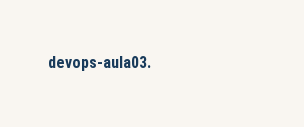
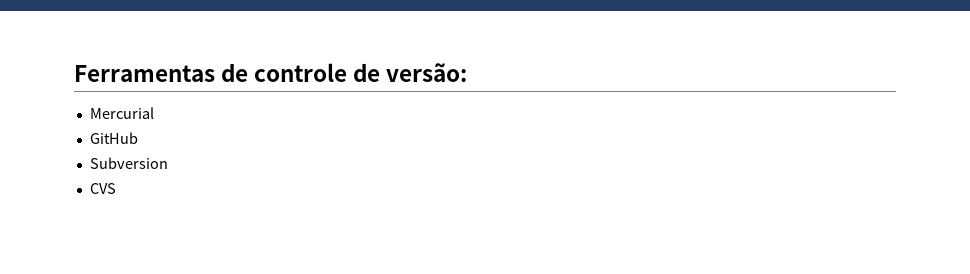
- devops-aula03.
+ Ferramentas de controle de versão:
+ Mercurial
+ GitHub
+ Subversion
+ CVS

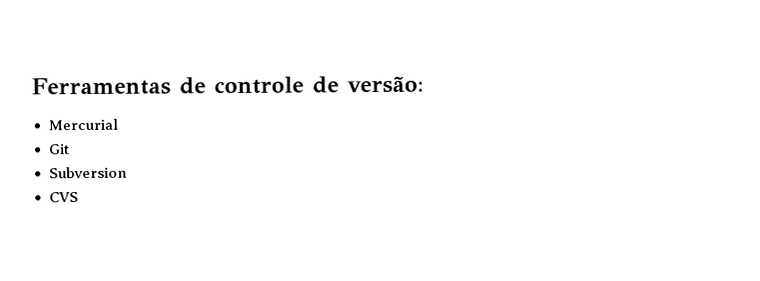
- GitHub
+ Git

